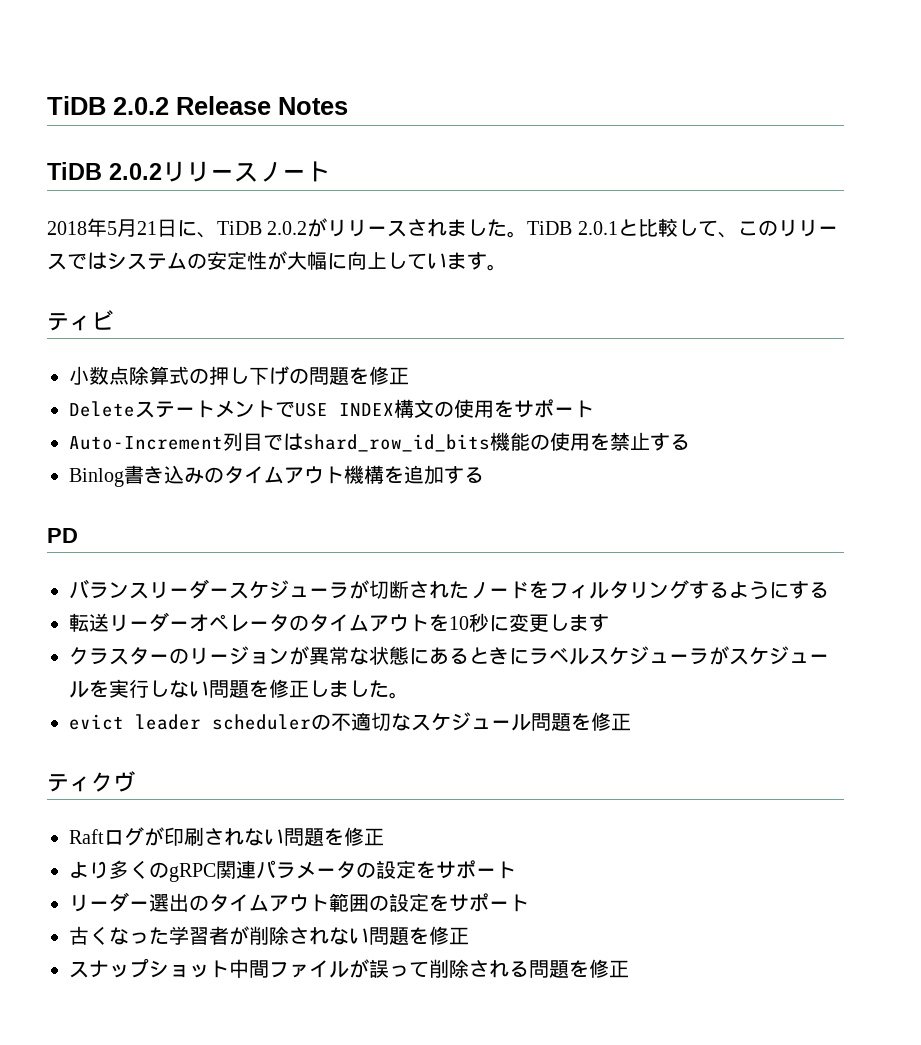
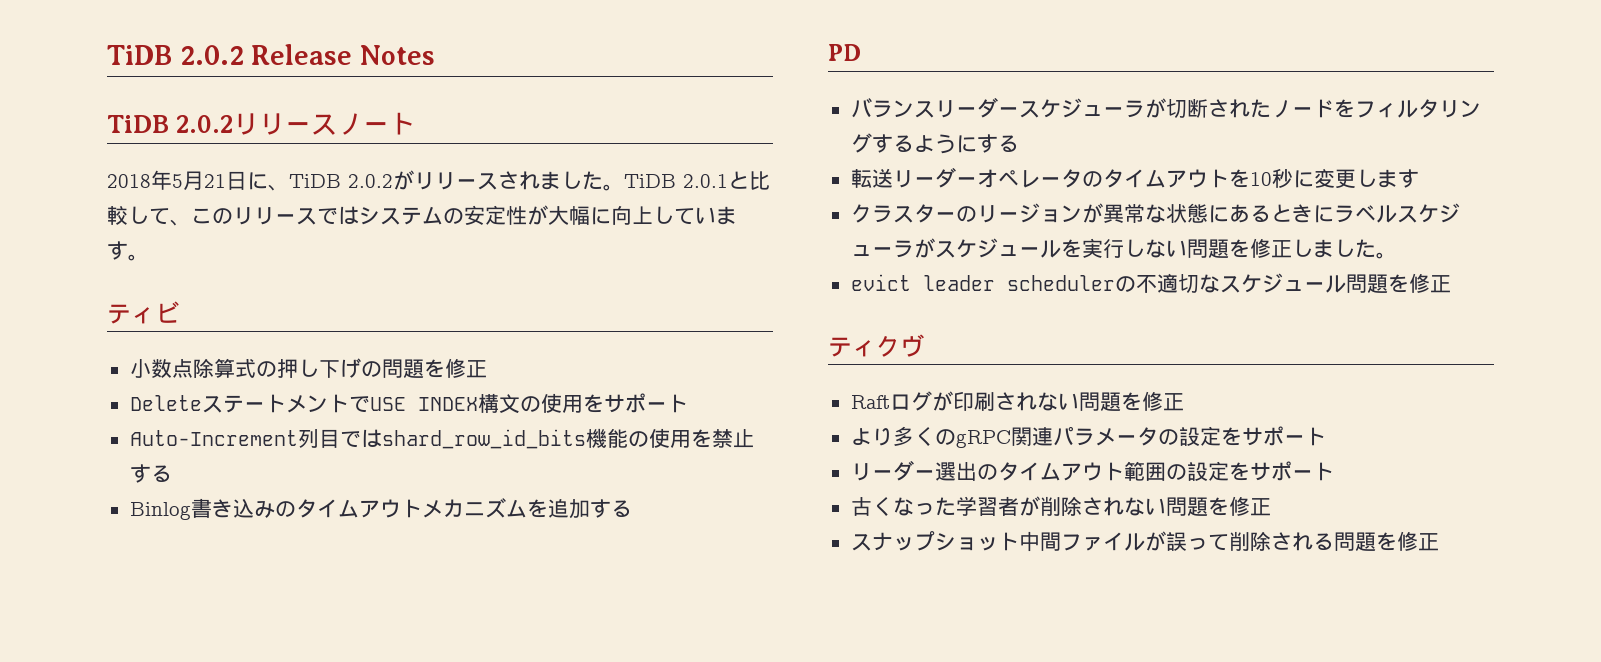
- Binlog書き込みのタイムアウト機構を追加する
+ Binlog書き込みのタイムアウトメカニズムを追加する

